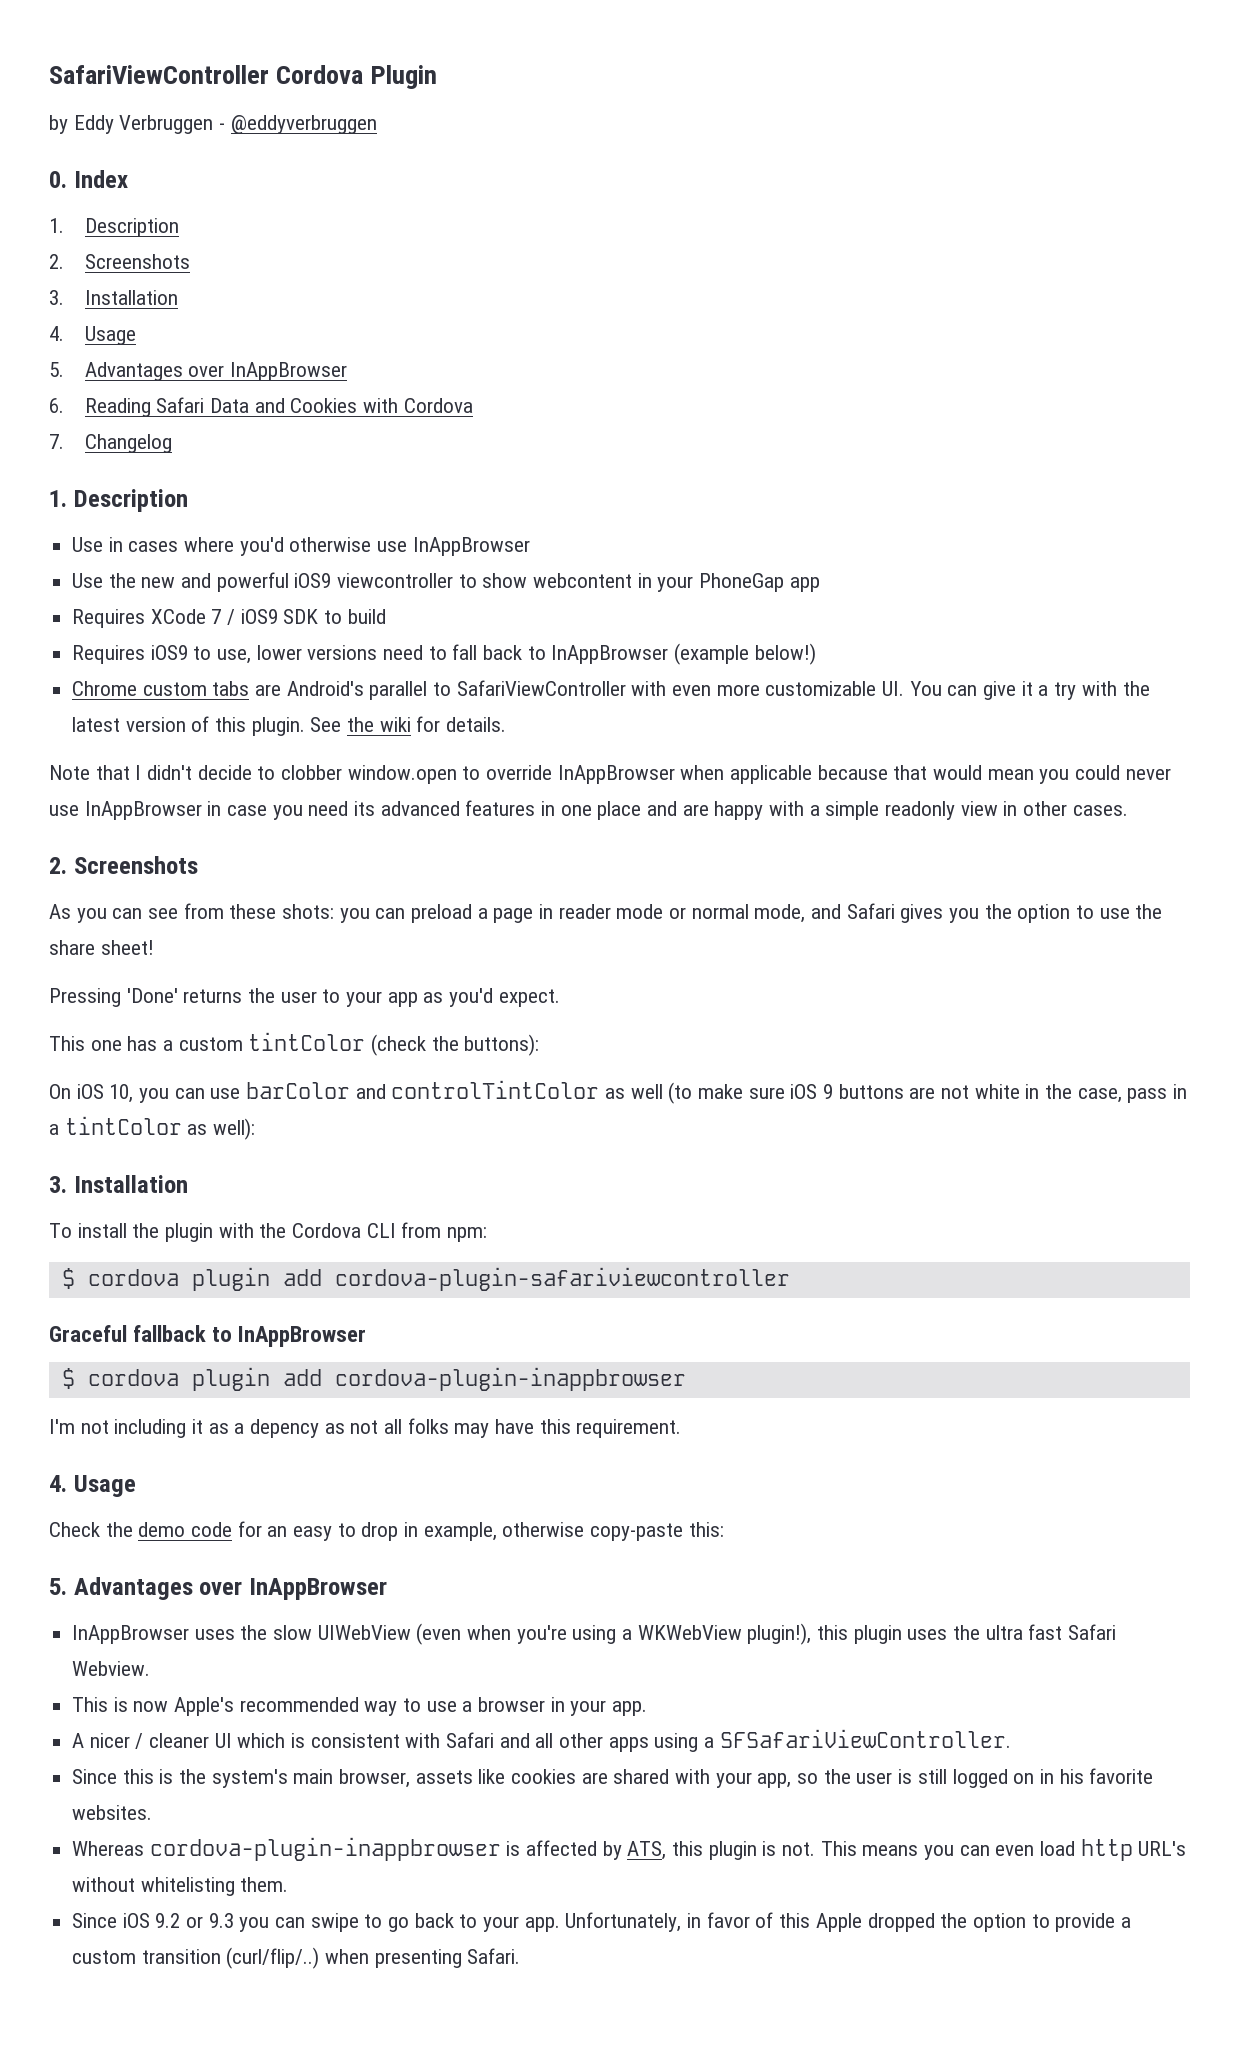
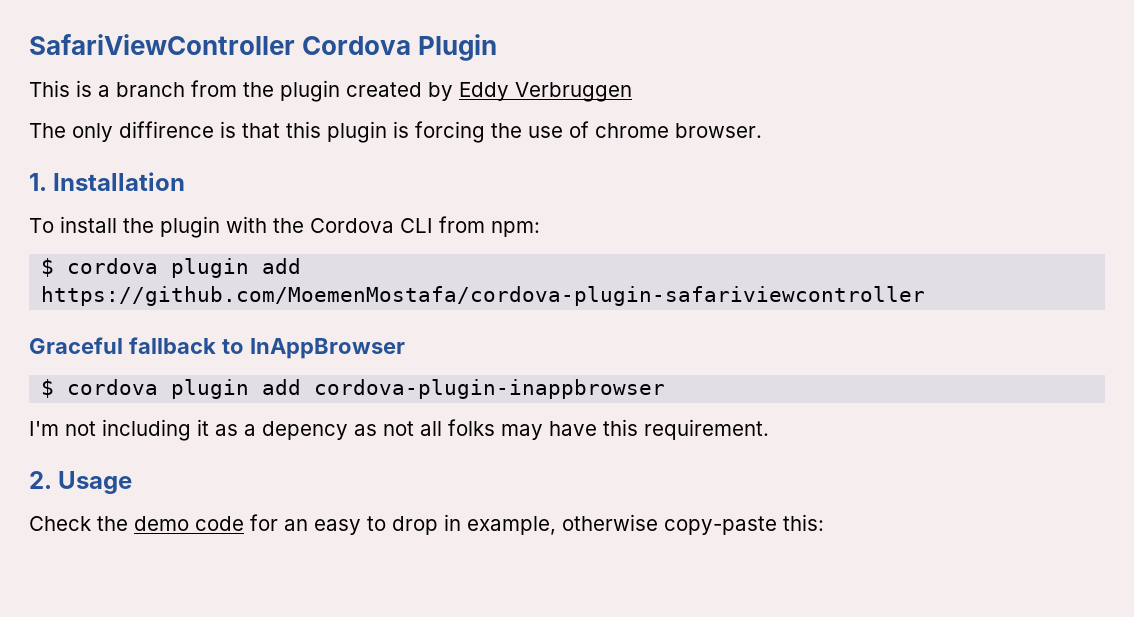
- by Eddy Verbruggen - @eddyverbruggen
- 0. Index
- 1. Description
- 2. Screenshots
- 3. Installation
- 4. Usage
- 5. Advantages over InAppBrowser
- 6. Reading Safari Data and Cookies with Cordova
- 7. Changelog
- 1. Description
- Use in cases where you'd otherwise use InAppBrowser
- Use the new and powerful iOS9 viewcontroller to show webcontent in your PhoneGap app
- Requires XCode 7 / iOS9 SDK to build
- Requires iOS9 to use, lower versions need to fall back to InAppBrowser (example below!)
- Chrome custom tabs are Android's parallel to SafariViewController with even more customizable UI. You can give it a try with the latest version of this plugin. See the wiki for details.
- Note that I didn't decide to clobber window.open to override InAppBrowser when applicable because that would mean you could never use InAppBrowser in case you need its advanced features in one place and are happy with a simple readonly view in other cases.
- 2. Screenshots
- As you can see from these shots: you can preload a page in reader mode or normal mode, and Safari gives you the option to use the share sheet!
- Pressing 'Done' returns the user to your app as you'd expect.
- This one has a custom tintColor (check the buttons):
- On iOS 10, you can use barColor and controlTintColor as well (to make sure iOS 9 buttons are not white in the case, pass in a tintColor as well):
- 3. Installation
+ This is a branch from the plugin created by Eddy Verbruggen
+ The only diffirence is that this plugin is forcing the use of chrome browser.
+ 1. Installation
- $ cordova plugin add cordova-plugin-safariviewcontroller
+ $ cordova plugin add https://github.com/MoemenMostafa/cordova-plugin-safariviewcontroller
  I'm not including it as a depency as not all folks may have this requirement.
- 4. Usage
+ 2. Usage
  Check the demo code for an easy to drop in example, otherwise copy-paste this:
- 5. Advantages over InAppBrowser
- InAppBrowser uses the slow UIWebView (even when you're using a WKWebView plugin!), this plugin uses the ultra fast Safari Webview.
- This is now Apple's recommended way to use a browser in your app.
- A nicer / cleaner UI which is consistent with Safari and all other apps using a SFSafariViewController.
- Since this is the system's main browser, assets like cookies are shared with your app, so the user is still logged on in his favorite websites.
- Whereas cordova-plugin-inappbrowser is affected by ATS, this plugin is not. This means you can even load http URL's without whitelisting them.
- Since iOS 9.2 or 9.3 you can swipe to go back to your app. Unfortunately, in favor of this Apple dropped the option to provide a custom transition (curl/flip/..) when presenting Safari.

